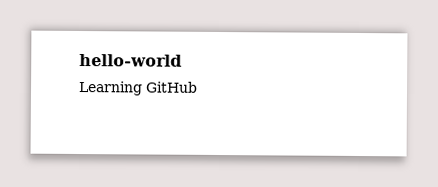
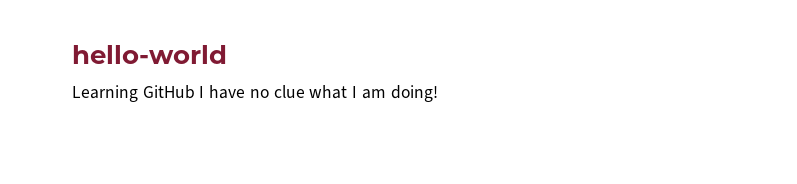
- Learning GitHub
+ Learning GitHub I have no clue what I am doing!

